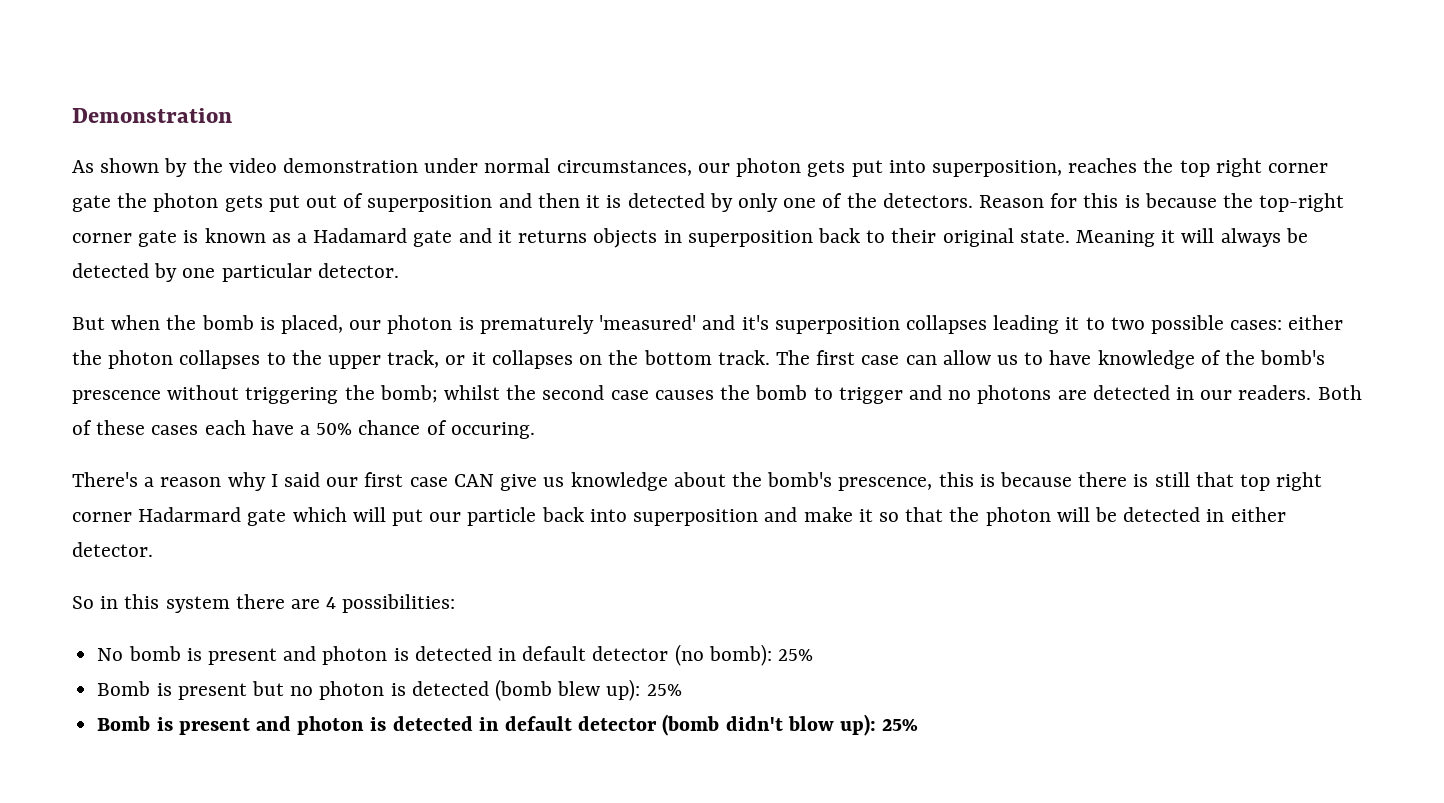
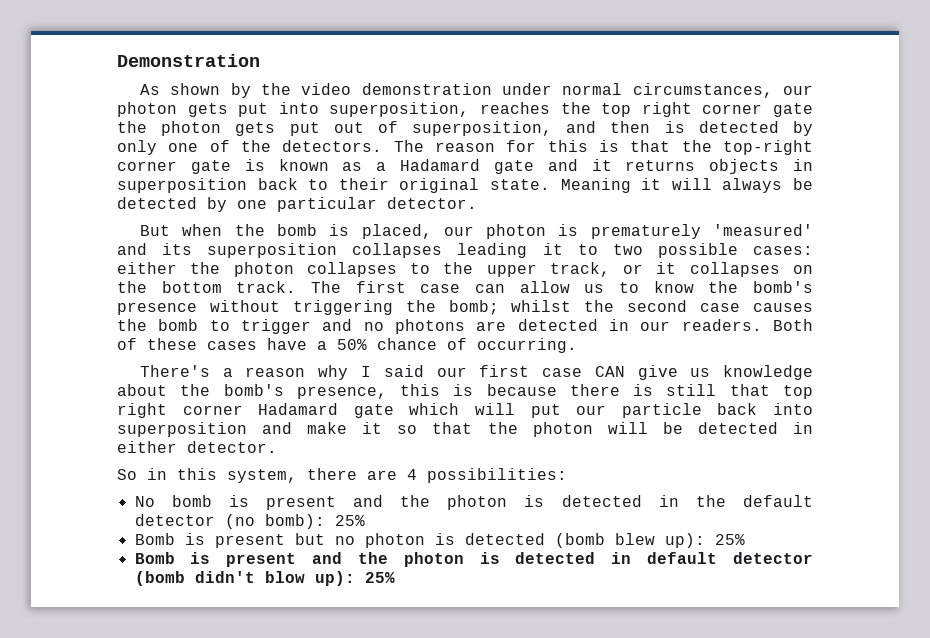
- As shown by the video demonstration under normal circumstances, our photon gets put into superposition, reaches the top right corner gate the photon gets put out of superposition and then it is detected by only one of the detectors.
+ As shown by the video demonstration under normal circumstances, our photon gets put into superposition, reaches the top right corner gate the photon gets put out of superposition, and then is detected by only one of the detectors.
- Reason for this is because the top-right corner gate is known as a Hadamard gate and it returns objects in superposition back to their original state.
+ The reason for this is that the top-right corner gate is known as a Hadamard gate and it returns objects in superposition back to their original state.
- But when the bomb is placed, our photon is prematurely 'measured' and it's superposition collapses leading it to two possible cases: either the photon collapses to the upper track, or it collapses on the bottom track.
+ But when the bomb is placed, our photon is prematurely 'measured' and its superposition collapses leading it to two possible cases: either the photon collapses to the upper track, or it collapses on the bottom track.
- The first case can allow us to have knowledge of the bomb's prescence without triggering the bomb; whilst the second case causes the bomb to trigger and no photons are detected in our readers.
+ The first case can allow us to know the bomb's presence without triggering the bomb; whilst the second case causes the bomb to trigger and no photons are detected in our readers.
- Both of these cases each have a 50% chance of occuring.
+ Both of these cases have a 50% chance of occurring.
- There's a reason why I said our first case CAN give us knowledge about the bomb's prescence, this is because there is still that top right corner Hadarmard gate which will put our particle back into superposition and make it so that the photon will be detected in either detector.
+ There's a reason why I said our first case CAN give us knowledge about the bomb's presence, this is because there is still that top right corner Hadamard gate which will put our particle back into superposition and make it so that the photon will be detected in either detector.
- So in this system there are 4 possibilities:
+ So in this system, there are 4 possibilities:
- No bomb is present and photon is detected in default detector (no bomb): 25%
+ No bomb is present and the photon is detected in the default detector (no bomb): 25%
- Bomb is present and photon is detected in default detector (bomb didn't blow up): 25%
+ Bomb is present and the photon is detected in default detector (bomb didn't blow up): 25%

